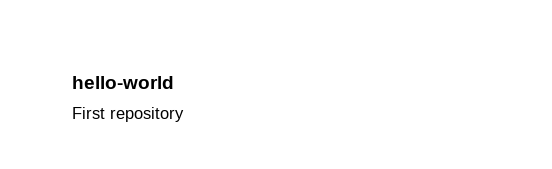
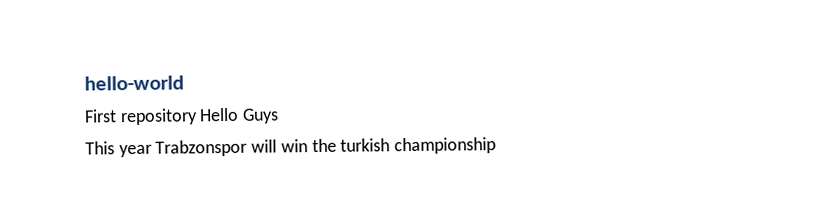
- First repository
+ First repository Hello Guys
+ This year Trabzonspor will win the turkish championship

